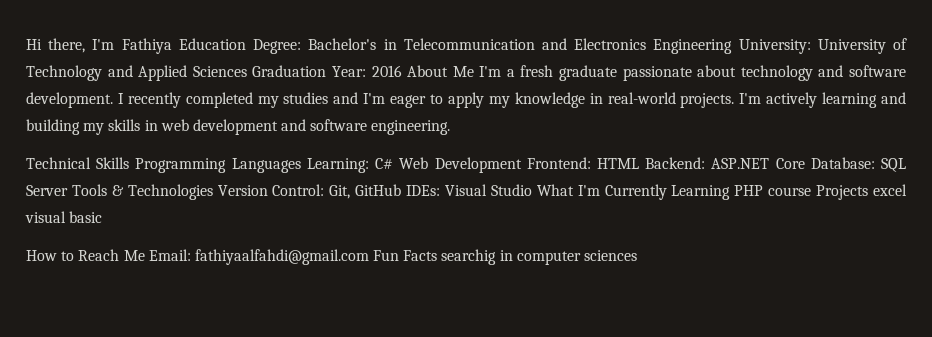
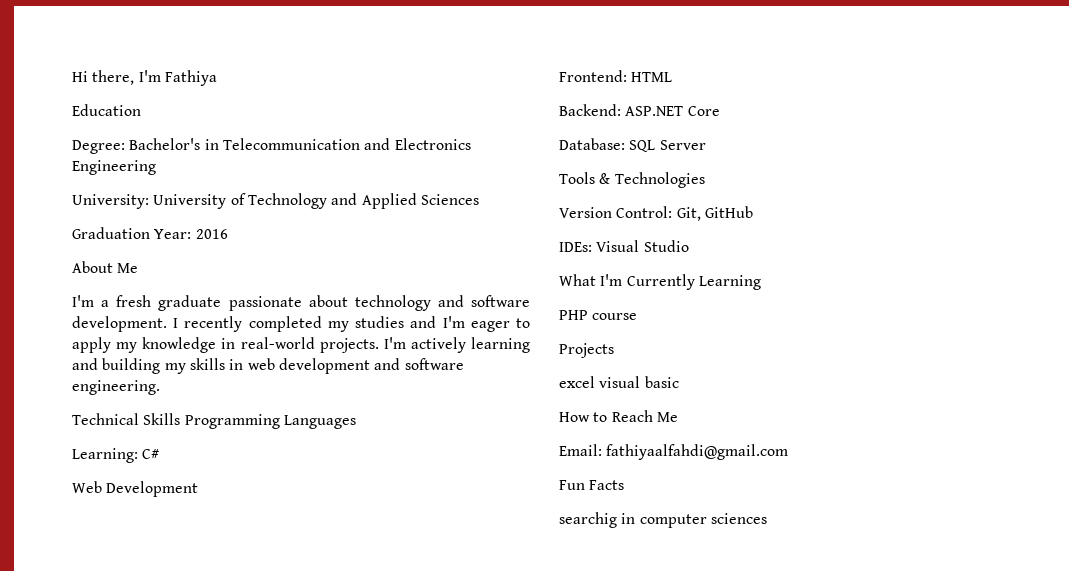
- Hi there, I'm Fathiya Education Degree: Bachelor's in Telecommunication and Electronics Engineering University: University of Technology and Applied Sciences Graduation Year: 2016 About Me I'm a fresh graduate passionate about technology and software development.
+ Hi there, I'm Fathiya
+ Education
+ Degree: Bachelor's in Telecommunication and Electronics Engineering
+ University: University of Technology and Applied Sciences
+ Graduation Year: 2016
+ About Me
+ I'm a fresh graduate passionate about technology and software development.
- Technical Skills Programming Languages Learning: C# Web Development Frontend: HTML Backend: ASP.NET Core Database: SQL Server Tools & Technologies Version Control: Git, GitHub IDEs: Visual Studio What I'm Currently Learning PHP course Projects excel visual basic
+ Technical Skills Programming Languages
+ Learning: C#
+ Web Development
+ Frontend: HTML
+ Backend: ASP.NET Core
+ Database: SQL Server
+ Tools & Technologies
+ Version Control: Git, GitHub
+ IDEs: Visual Studio
+ What I'm Currently Learning
+ PHP course
+ Projects
+ excel visual basic
- How to Reach Me Email: fathiyaalfahdi@gmail.com Fun Facts searchig in computer sciences
+ How to Reach Me
+ Email: fathiyaalfahdi@gmail.com
+ Fun Facts
+ searchig in computer sciences

